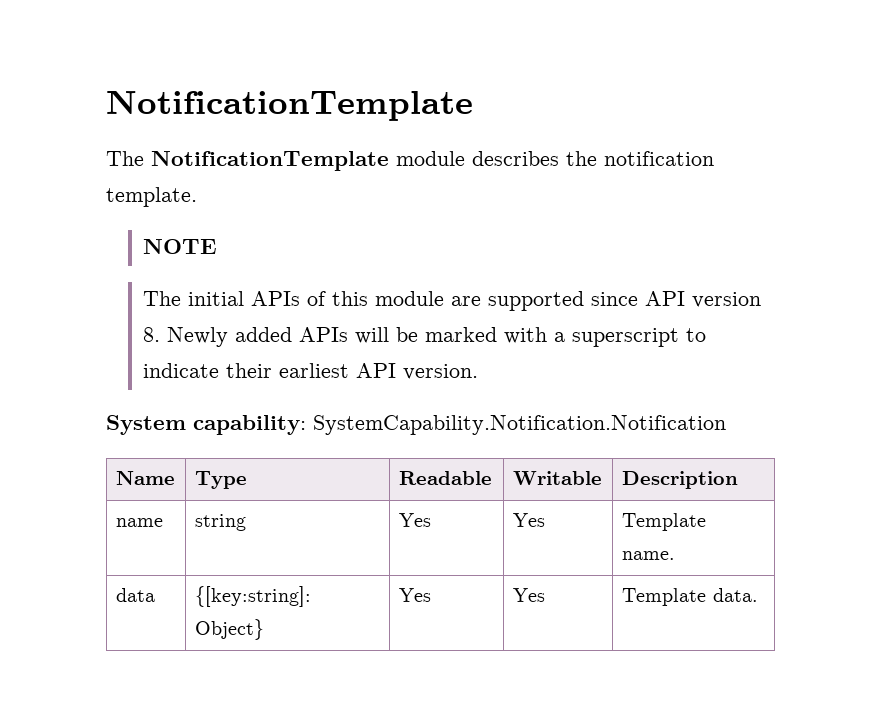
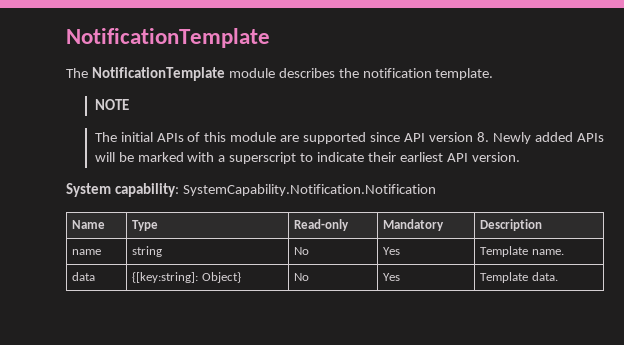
- Name | Type | Readable | Writable | Description
+ Name | Type | Read-only | Mandatory | Description
- name | string | Yes | Yes | Template name.
+ name | string | No | Yes | Template name.
- data | {[key:string]: Object} | Yes | Yes | Template data.
+ data | {[key:string]: Object} | No | Yes | Template data.

